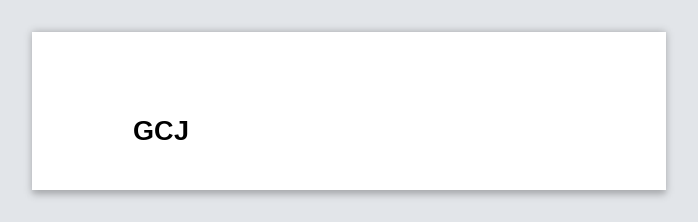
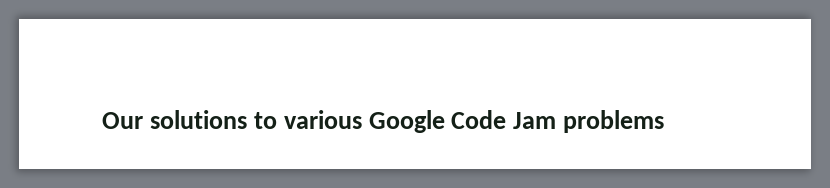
- GCJ
+ Our solutions to various Google Code Jam problems

